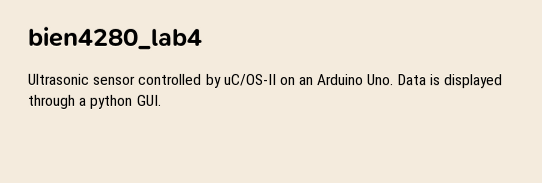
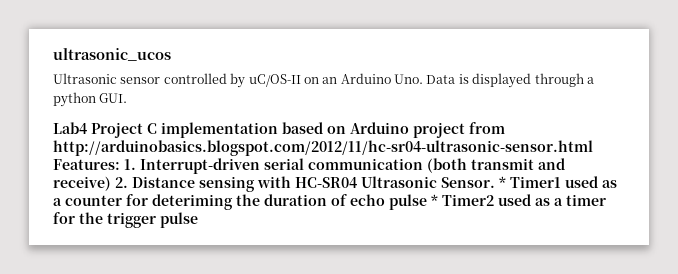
- bien4280_lab4
+ ultrasonic_ucos
+ Lab4 Project C implementation based on Arduino project from http://arduinobasics.blogspot.com/2012/11/hc-sr04-ultrasonic-sensor.html Features: 1. Interrupt-driven serial communication (both transmit and receive) 2. Distance sensing with HC-SR04 Ultrasonic Sensor. * Timer1 used as a counter for deteriming the duration of echo pulse * Timer2 used as a timer for the trigger pulse

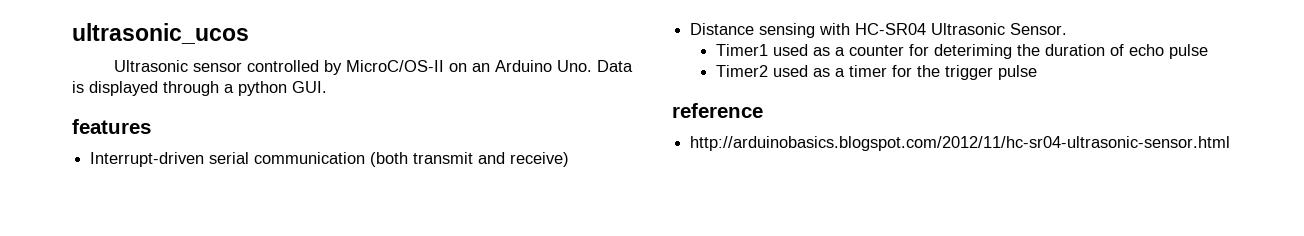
- Ultrasonic sensor controlled by uC/OS-II on an Arduino Uno. Data is displayed through a python GUI.
+ Ultrasonic sensor controlled by MicroC/OS-II on an Arduino Uno. Data is displayed through a python GUI.
- Lab4 Project C implementation based on Arduino project from http://arduinobasics.blogspot.com/2012/11/hc-sr04-ultrasonic-sensor.html Features: 1. Interrupt-driven serial communication (both transmit and receive) 2. Distance sensing with HC-SR04 Ultrasonic Sensor. * Timer1 used as a counter for deteriming the duration of echo pulse * Timer2 used as a timer for the trigger pulse
+ features
+ Interrupt-driven serial communication (both transmit and receive)
+ Distance sensing with HC-SR04 Ultrasonic Sensor.
+ Timer1 used as a counter for deteriming the duration of echo pulse
+ Timer2 used as a timer for the trigger pulse
+ reference
+ http://arduinobasics.blogspot.com/2012/11/hc-sr04-ultrasonic-sensor.html

